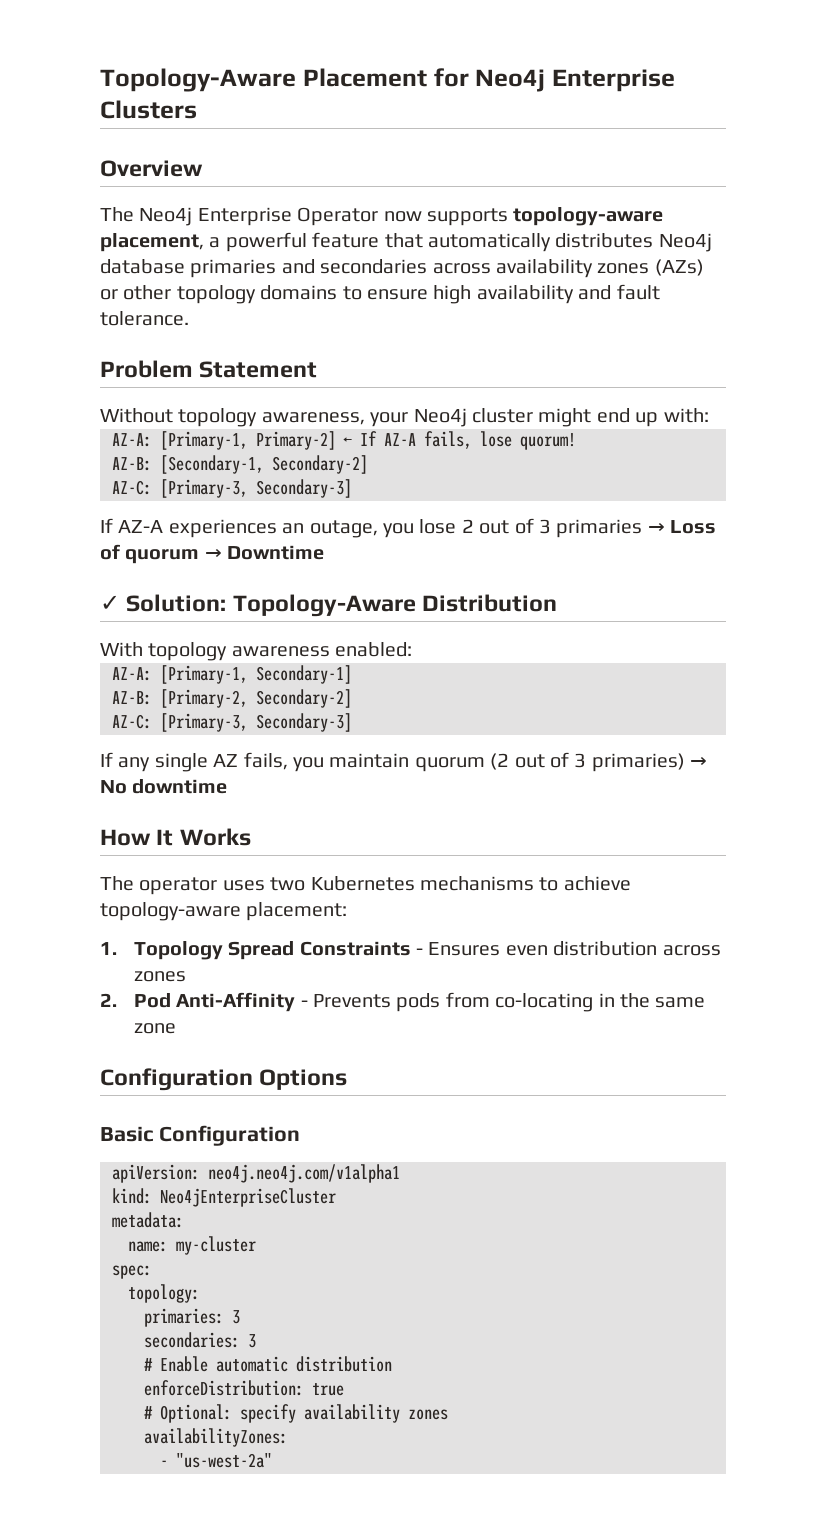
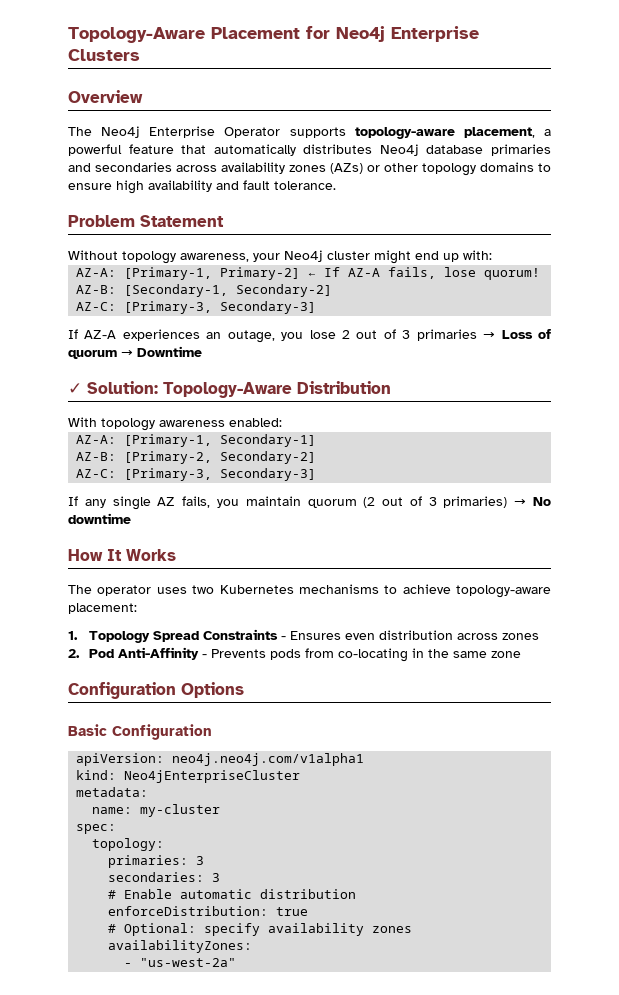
- The Neo4j Enterprise Operator now supports topology-aware placement, a powerful feature that automatically distributes Neo4j database primaries and secondaries across availability zones (AZs) or other topology domains to ensure high availability and fault tolerance.
+ The Neo4j Enterprise Operator supports topology-aware placement, a powerful feature that automatically distributes Neo4j database primaries and secondaries across availability zones (AZs) or other topology domains to ensure high availability and fault tolerance.

